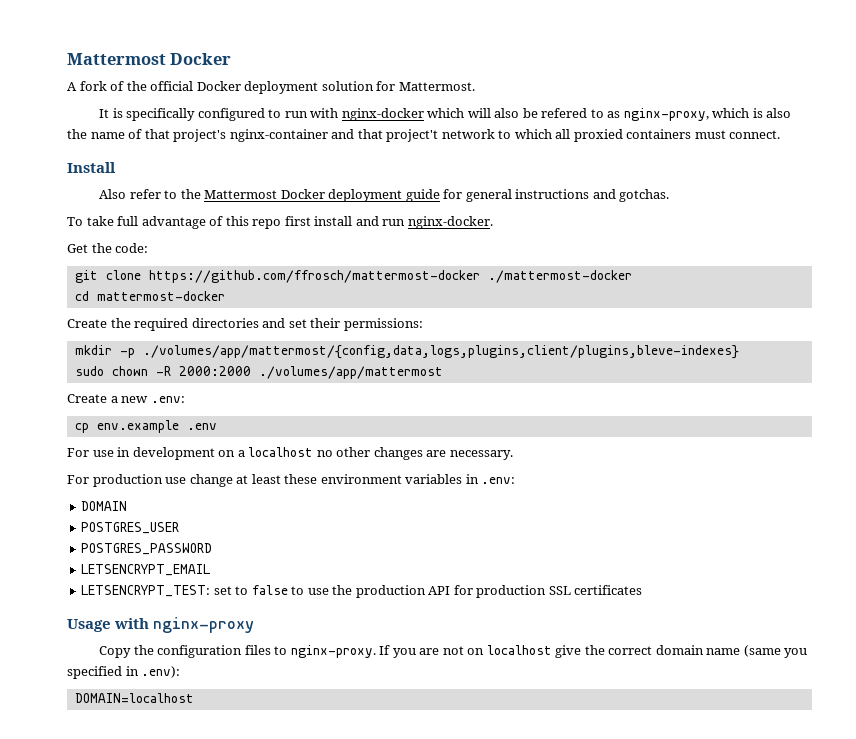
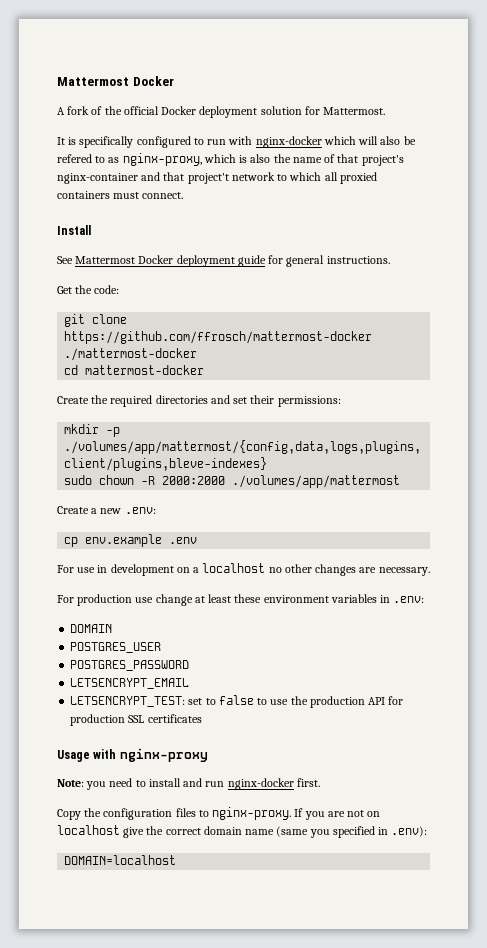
- Also refer to the Mattermost Docker deployment guide for general instructions and gotchas.
- To take full advantage of this repo first install and run nginx-docker.
+ See Mattermost Docker deployment guide for general instructions.
+ Note: you need to install and run nginx-docker first.

